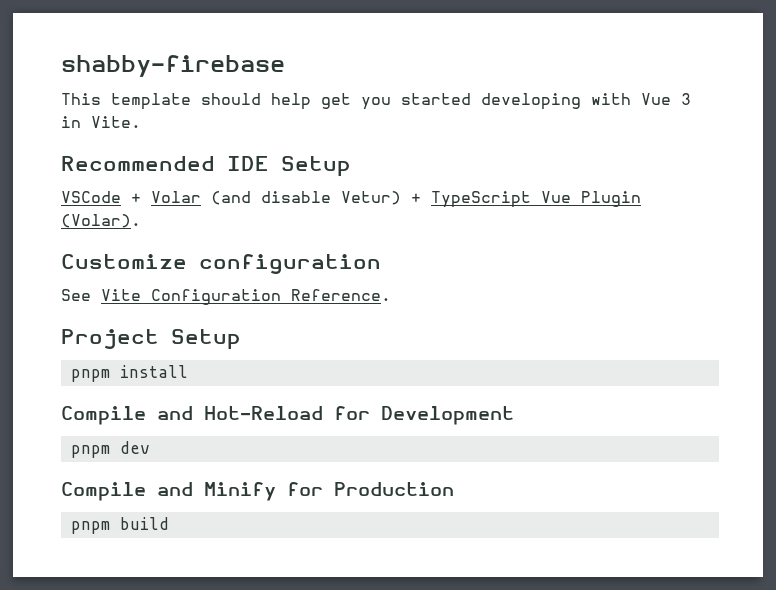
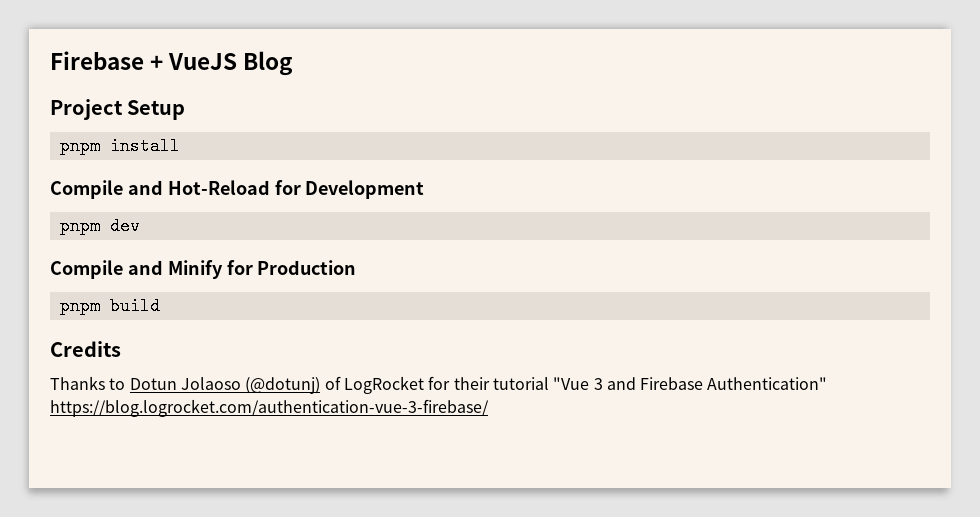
- shabby-firebase
- This template should help get you started developing with Vue 3 in Vite.
- Recommended IDE Setup
- VSCode + Volar (and disable Vetur) + TypeScript Vue Plugin (Volar).
- Customize configuration
- See Vite Configuration Reference.
+ Firebase + VueJS Blog
+ Credits
+ Thanks to Dotun Jolaoso (@dotunj) of LogRocket for their tutorial "Vue 3 and Firebase Authentication" https://blog.logrocket.com/authentication-vue-3-firebase/

